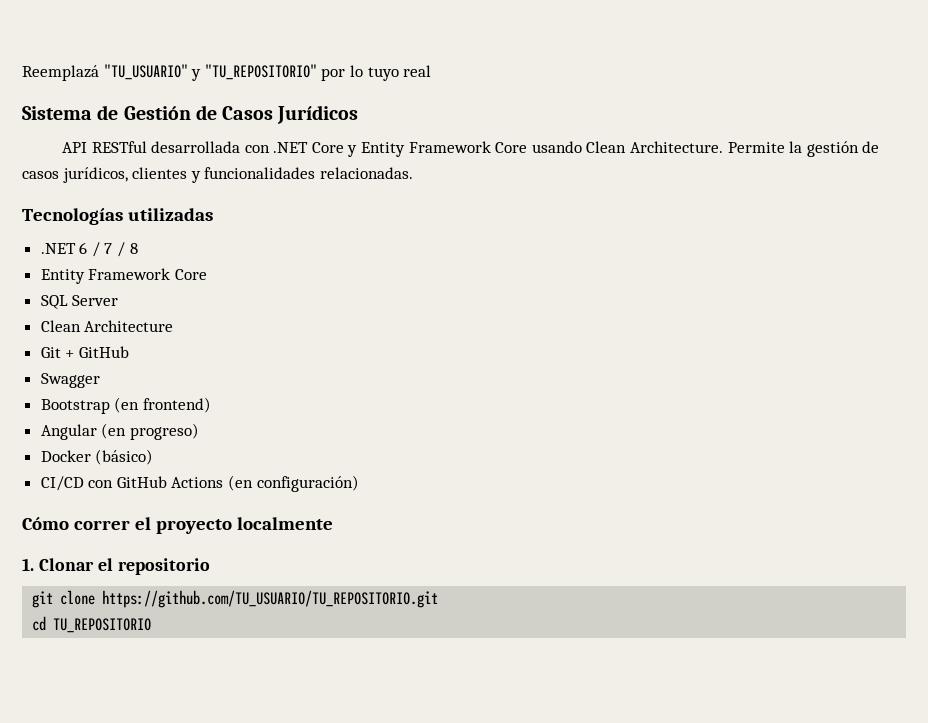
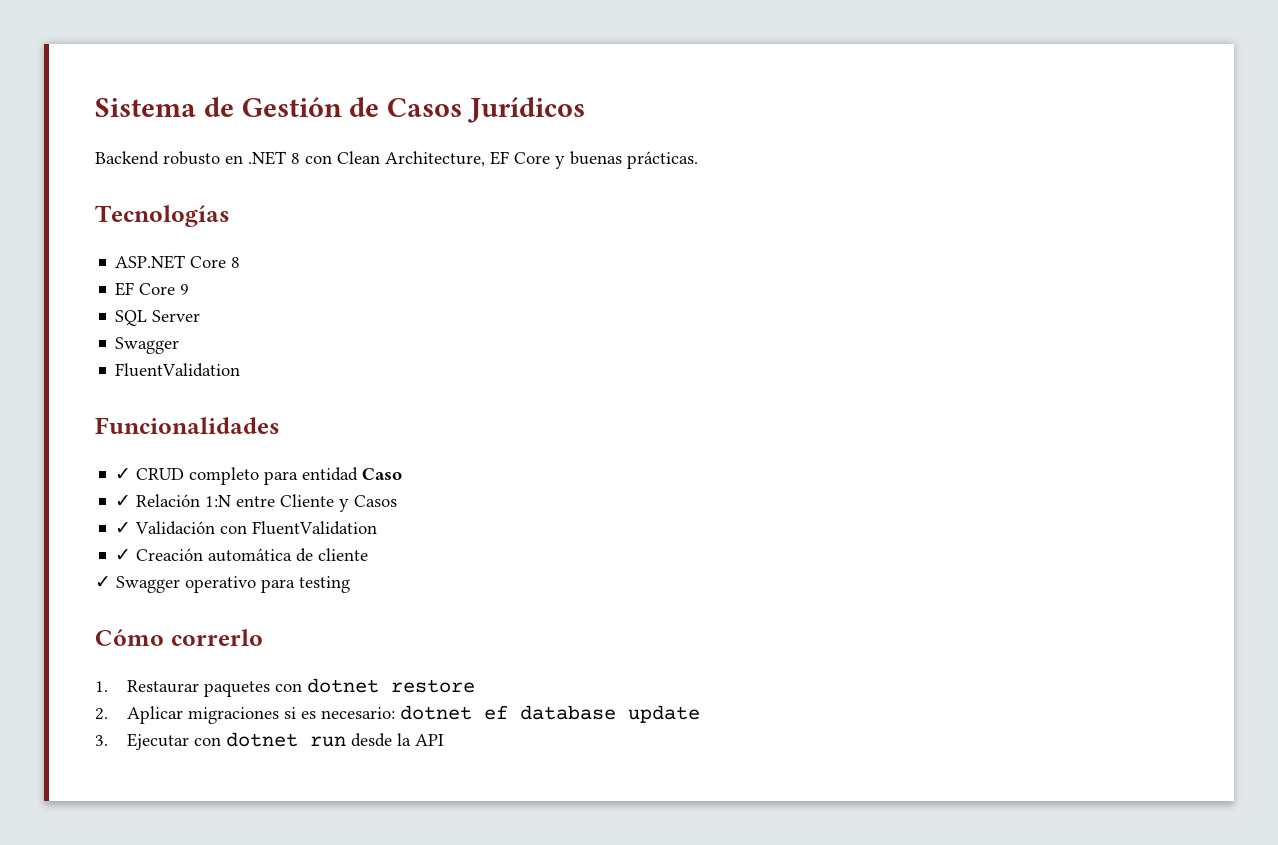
- Reemplazá "TU_USUARIO" y "TU_REPOSITORIO" por lo tuyo real
- API RESTful desarrollada con .NET Core y Entity Framework Core usando Clean Architecture. Permite la gestión de casos jurídicos, clientes y funcionalidades relacionadas.
- Tecnologías utilizadas
- .NET 6 / 7 / 8
- Entity Framework Core
+ Backend robusto en .NET 8 con Clean Architecture, EF Core y buenas prácticas.
+ Tecnologías
+ ASP.NET Core 8
+ EF Core 9
  SQL Server
- Clean Architecture
- Git + GitHub
  Swagger
- Bootstrap (en frontend)
- Angular (en progreso)
- Docker (básico)
- CI/CD con GitHub Actions (en configuración)
- Cómo correr el proyecto localmente
- 1. Clonar el repositorio
- git clone https://github.com/TU_USUARIO/TU_REPOSITORIO.git
- cd TU_REPOSITORIO
+ FluentValidation
+ Funcionalidades
+ ✓ CRUD completo para entidad Caso
+ ✓ Relación 1:N entre Cliente y Casos
+ ✓ Validación con FluentValidation
+ ✓ Creación automática de cliente
+ ✓ Swagger operativo para testing
+ Cómo correrlo
+ 1. Restaurar paquetes con dotnet restore
+ 2. Aplicar migraciones si es necesario: dotnet ef database update
+ 3. Ejecutar con dotnet run desde la API

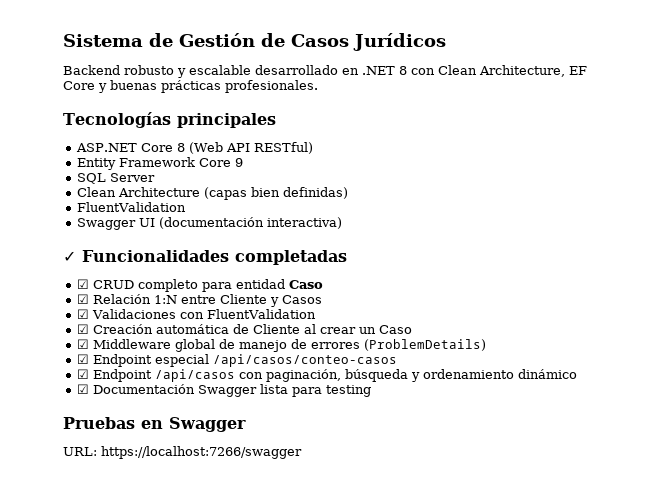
- Backend robusto en .NET 8 con Clean Architecture, EF Core y buenas prácticas.
+ Backend robusto y escalable desarrollado en .NET 8 con Clean Architecture, EF Core y buenas prácticas profesionales.
- Tecnologías
+ Tecnologías principales
- ASP.NET Core 8
- EF Core 9
+ ASP.NET Core 8 (Web API RESTful)
+ Entity Framework Core 9
  SQL Server
- Swagger
+ Clean Architecture (capas bien definidas)
  FluentValidation
- Funcionalidades
- ✓ CRUD completo para entidad Caso
+ Swagger UI (documentación interactiva)
+ ✓ Funcionalidades completadas
+ ☑ CRUD completo para entidad Caso
- ✓ Relación 1:N entre Cliente y Casos
+ ☑ Relación 1:N entre Cliente y Casos
- ✓ Validación con FluentValidation
+ ☑ Validaciones con FluentValidation
- ✓ Creación automática de cliente
- ✓ Swagger operativo para testing
- Cómo correrlo
- 1. Restaurar paquetes con dotnet restore
- 2. Aplicar migraciones si es necesario: dotnet ef database update
- 3. Ejecutar con dotnet run desde la API
+ ☑ Creación automática de Cliente al crear un Caso
+ ☑ Middleware global de manejo de errores (ProblemDetails)
+ ☑ Endpoint especial /api/casos/conteo-casos
+ ☑ Endpoint /api/casos con paginación, búsqueda y ordenamiento dinámico
+ ☑ Documentación Swagger lista para testing
+ Pruebas en Swagger
+ URL: https://localhost:7266/swagger

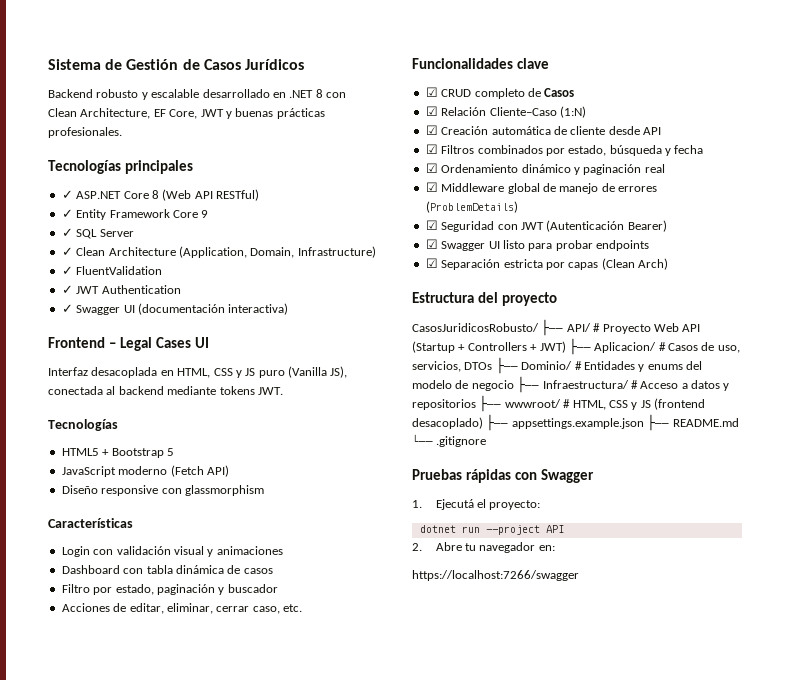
- Backend robusto y escalable desarrollado en .NET 8 con Clean Architecture, EF Core y buenas prácticas profesionales.
+ Backend robusto y escalable desarrollado en .NET 8 con Clean Architecture, EF Core, JWT y buenas prácticas profesionales.
- ASP.NET Core 8 (Web API RESTful)
+ ✓ ASP.NET Core 8 (Web API RESTful)
- Entity Framework Core 9
+ ✓ Entity Framework Core 9
- SQL Server
+ ✓ SQL Server
- Clean Architecture (capas bien definidas)
- FluentValidation
- Swagger UI (documentación interactiva)
- ✓ Funcionalidades completadas
+ ✓ Clean Architecture (Application, Domain, Infrastructure)
+ ✓ FluentValidation
+ ✓ JWT Authentication
+ ✓ Swagger UI (documentación interactiva)
+ Frontend – Legal Cases UI
+ Interfaz desacoplada en HTML, CSS y JS puro (Vanilla JS), conectada al backend mediante tokens JWT.
+ Tecnologías
+ HTML5 + Bootstrap 5
+ JavaScript moderno (Fetch API)
+ Diseño responsive con glassmorphism
+ Características
+ Login con validación visual y animaciones
+ Dashboard con tabla dinámica de casos
+ Filtro por estado, paginación y buscador
+ Acciones de editar, eliminar, cerrar caso, etc.
+ Funcionalidades clave
- ☑ CRUD completo para entidad Caso
+ ☑ CRUD completo de Casos
- ☑ Relación 1:N entre Cliente y Casos
- ☑ Validaciones con FluentValidation
- ☑ Creación automática de Cliente al crear un Caso
+ ☑ Relación Cliente–Caso (1:N)
+ ☑ Creación automática de cliente desde API
+ ☑ Filtros combinados por estado, búsqueda y fecha
+ ☑ Ordenamiento dinámico y paginación real
- ☑ Endpoint especial /api/casos/conteo-casos
- ☑ Endpoint /api/casos con paginación, búsqueda y ordenamiento dinámico
- ☑ Documentación Swagger lista para testing
+ ☑ Seguridad con JWT (Autenticación Bearer)
+ ☑ Swagger UI listo para probar endpoints
+ ☑ Separación estricta por capas (Clean Arch)
+ Estructura del proyecto
+ CasosJuridicosRobusto/ ├── API/ # Proyecto Web API (Startup + Controllers + JWT) ├── Aplicacion/ # Casos de uso, servicios, DTOs ├── Dominio/ # Entidades y enums del modelo de negocio ├── Infraestructura/ # Acceso a datos y repositorios ├── wwwroot/ # HTML, CSS y JS (frontend desacoplado) ├── appsettings.example.json ├── README.md └── .gitignore
- Pruebas en Swagger
+ Pruebas rápidas con Swagger
- URL: https://localhost:7266/swagger
+ 1. Ejecutá el proyecto:
+ dotnet run --project API
+ 2. Abre tu navegador en:
+ https://localhost:7266/swagger

